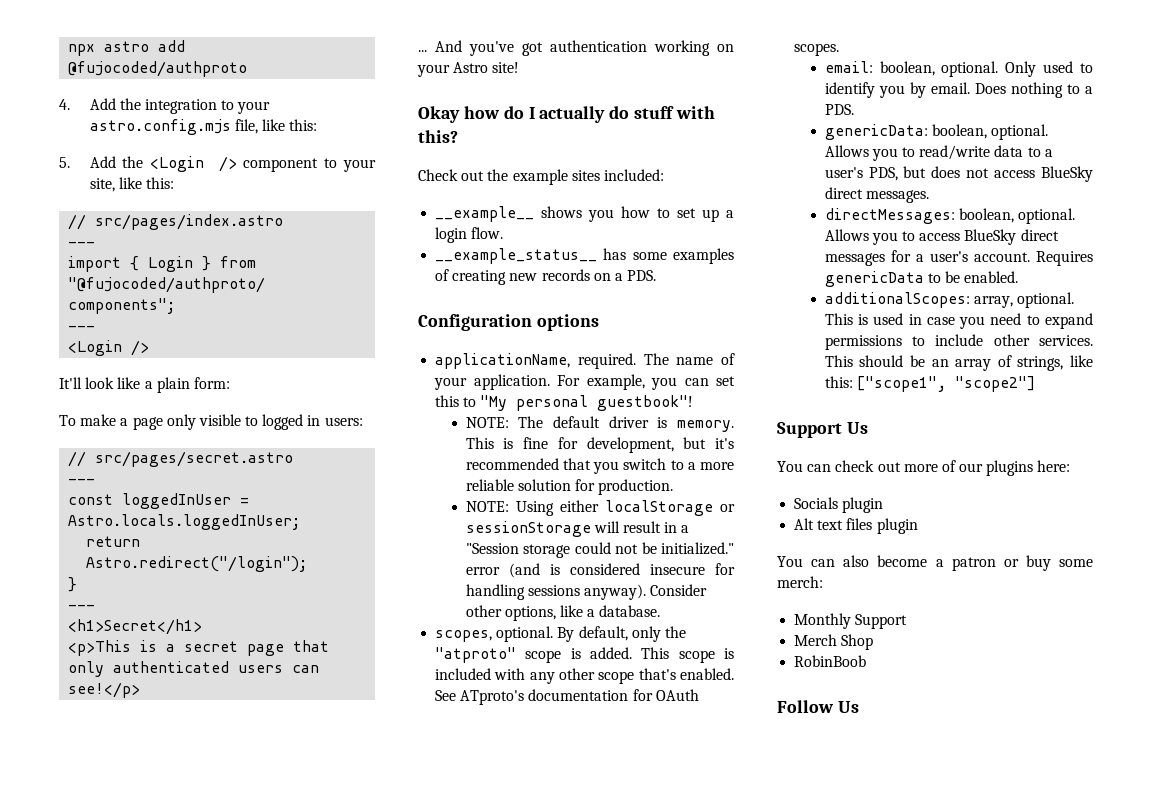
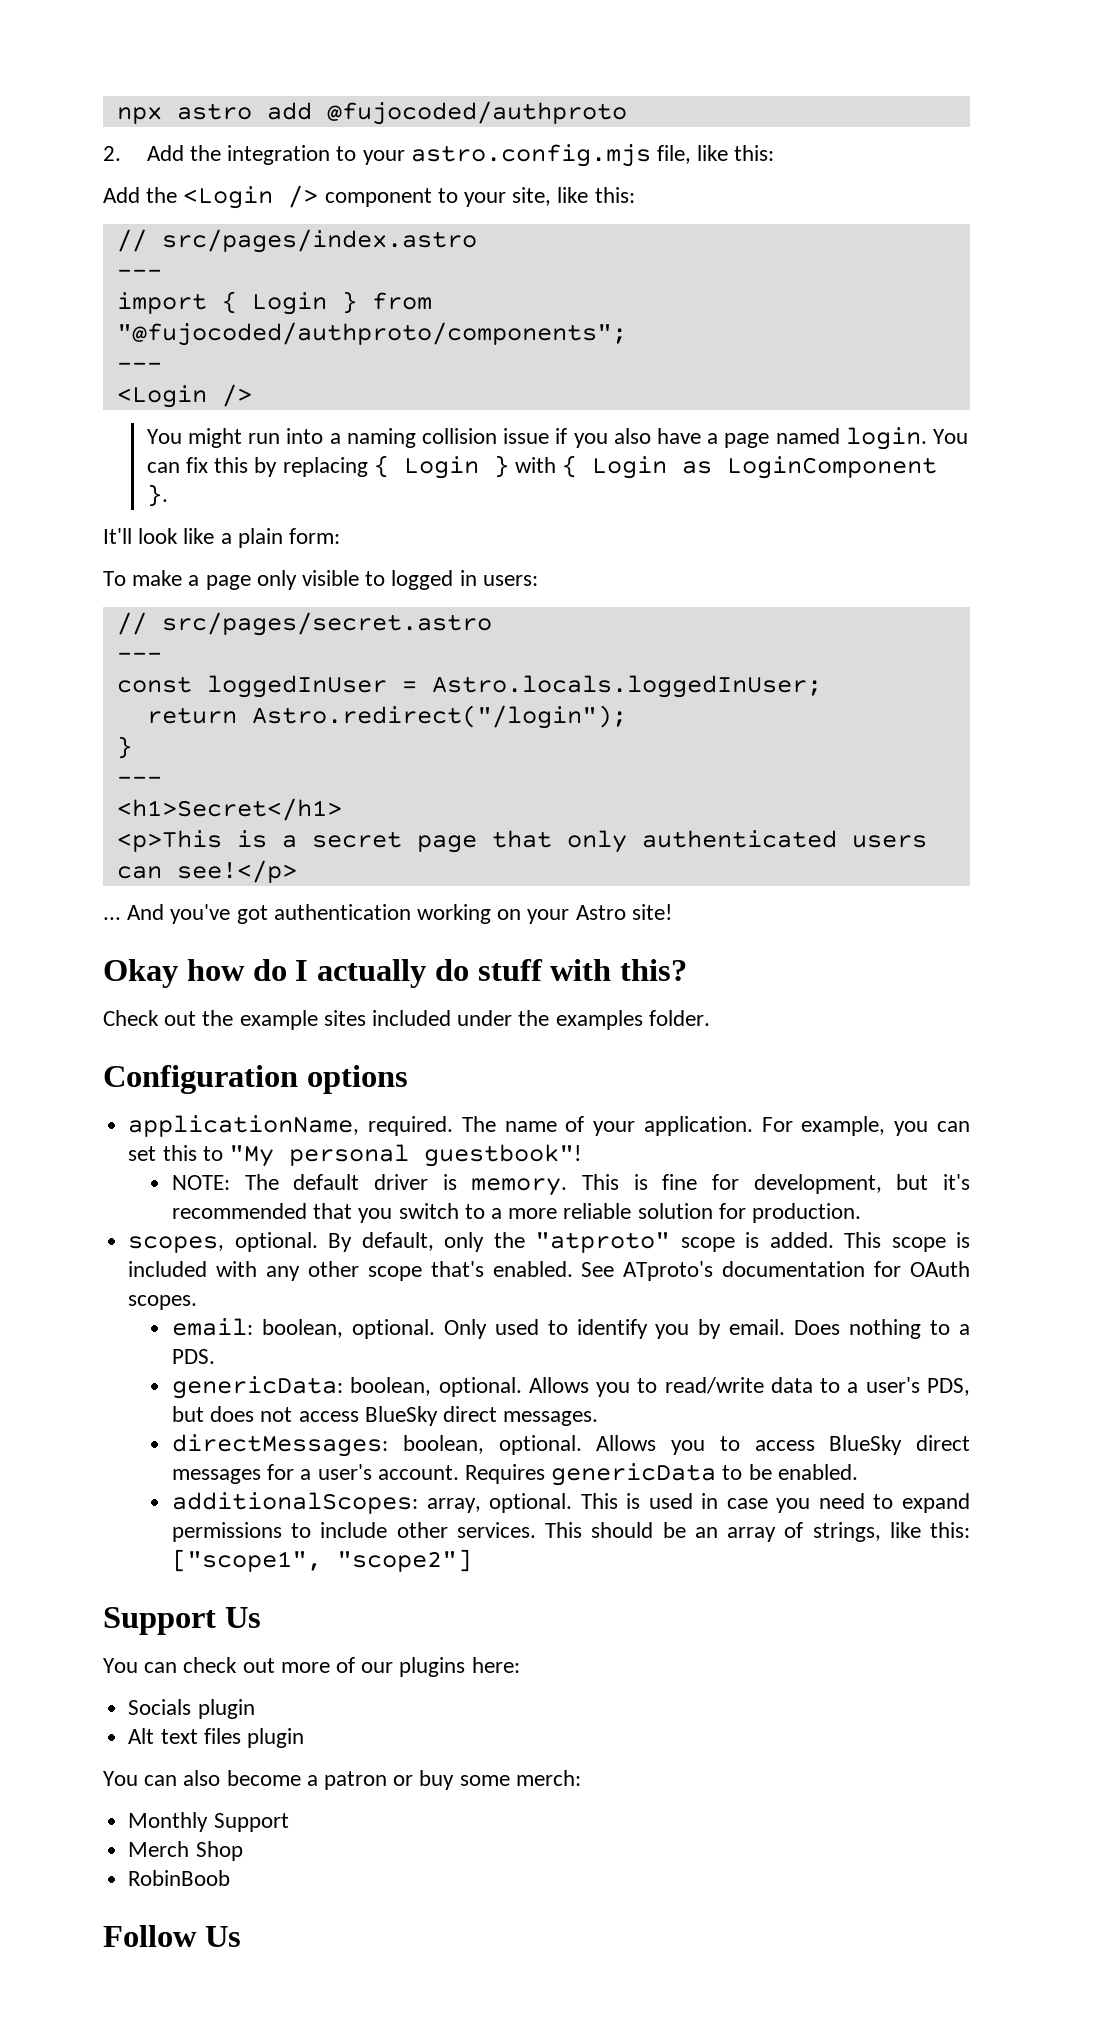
- 4. Add the integration to your astro.config.mjs file, like this:
+ 2. Add the integration to your astro.config.mjs file, like this:
- 5. Add the <Login /> component to your site, like this:
+ Add the <Login /> component to your site, like this:
+ You might run into a naming collision issue if you also have a page named login. You can fix this by replacing { Login } with { Login as LoginComponent }.
- Check out the example sites included:
- __example__ shows you how to set up a login flow.
- __example_status__ has some examples of creating new records on a PDS.
+ Check out the example sites included under the examples folder.
- NOTE: Using either localStorage or sessionStorage will result in a "Session storage could not be initialized." error (and is considered insecure for handling sessions anyway). Consider other options, like a database.

